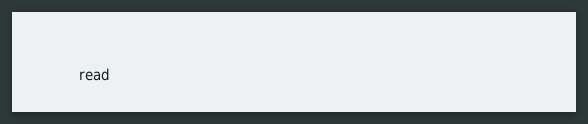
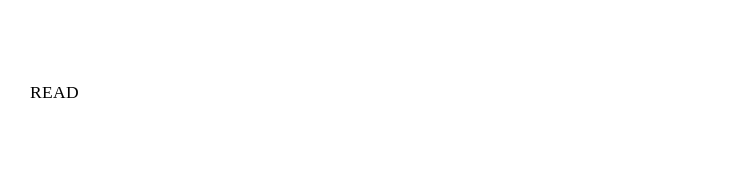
- read
+ READ

